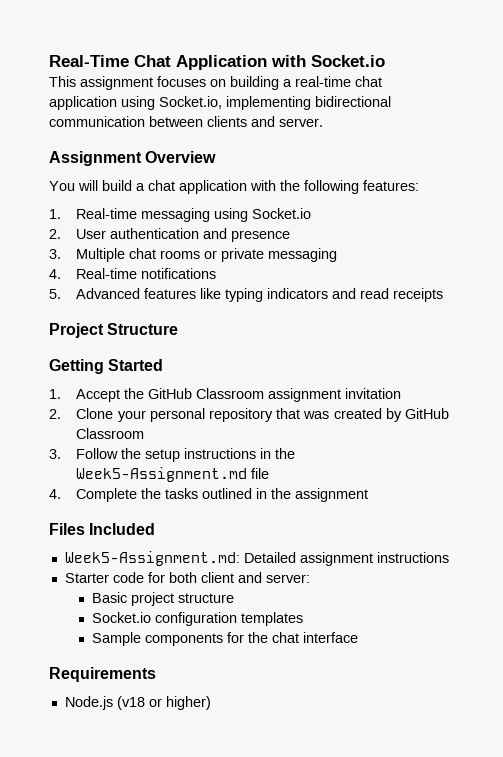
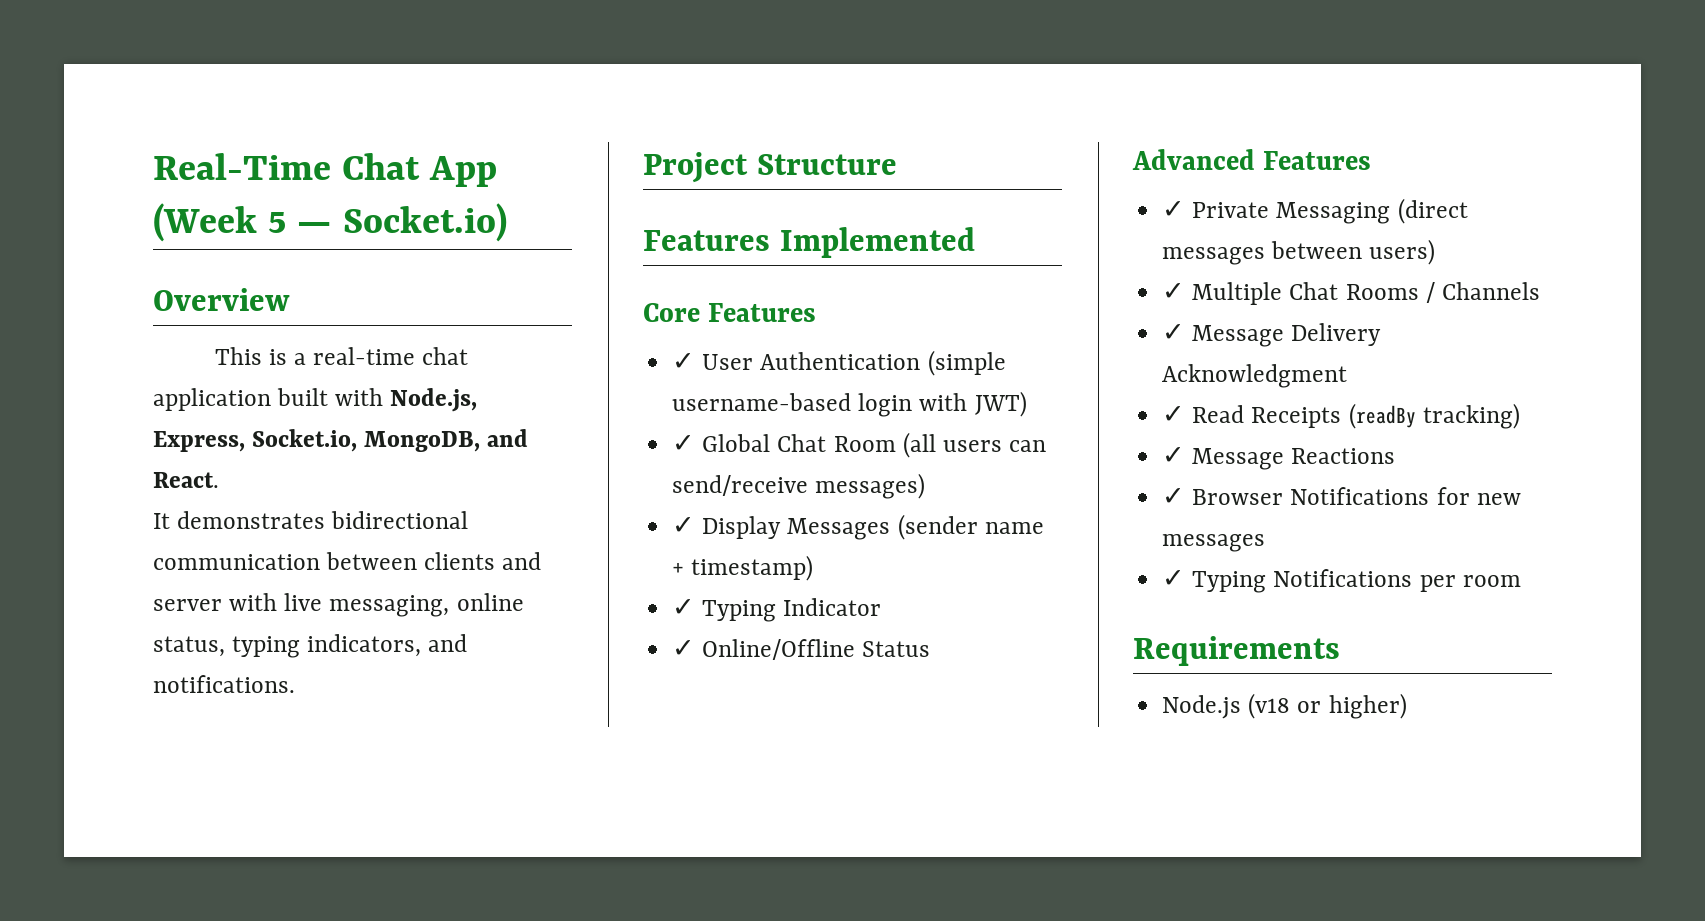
- Real-Time Chat Application with Socket.io
- This assignment focuses on building a real-time chat application using Socket.io, implementing bidirectional communication between clients and server.
- Assignment Overview
- You will build a chat application with the following features:
- 1. Real-time messaging using Socket.io
- 2. User authentication and presence
- 3. Multiple chat rooms or private messaging
- 4. Real-time notifications
- 5. Advanced features like typing indicators and read receipts
+ Real-Time Chat App (Week 5 — Socket.io)
+ Overview
+ This is a real-time chat application built with Node.js, Express, Socket.io, MongoDB, and React.
+ It demonstrates bidirectional communication between clients and server with live messaging, online status, typing indicators, and notifications.
  Project Structure
- Getting Started
- 1. Accept the GitHub Classroom assignment invitation
- 2. Clone your personal repository that was created by GitHub Classroom
- 3. Follow the setup instructions in the Week5-Assignment.md file
- 4. Complete the tasks outlined in the assignment
- Files Included
- Week5-Assignment.md: Detailed assignment instructions
- Starter code for both client and server:
- Basic project structure
- Socket.io configuration templates
- Sample components for the chat interface
+ Features Implemented
+ Core Features
+ ✓ User Authentication (simple username-based login with JWT)
+ ✓ Global Chat Room (all users can send/receive messages)
+ ✓ Display Messages (sender name + timestamp)
+ ✓ Typing Indicator
+ ✓ Online/Offline Status
+ Advanced Features
+ ✓ Private Messaging (direct messages between users)
+ ✓ Multiple Chat Rooms / Channels
+ ✓ Message Delivery Acknowledgment
+ ✓ Read Receipts (readBy tracking)
+ ✓ Message Reactions
+ ✓ Browser Notifications for new messages
+ ✓ Typing Notifications per room

